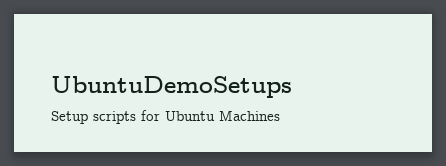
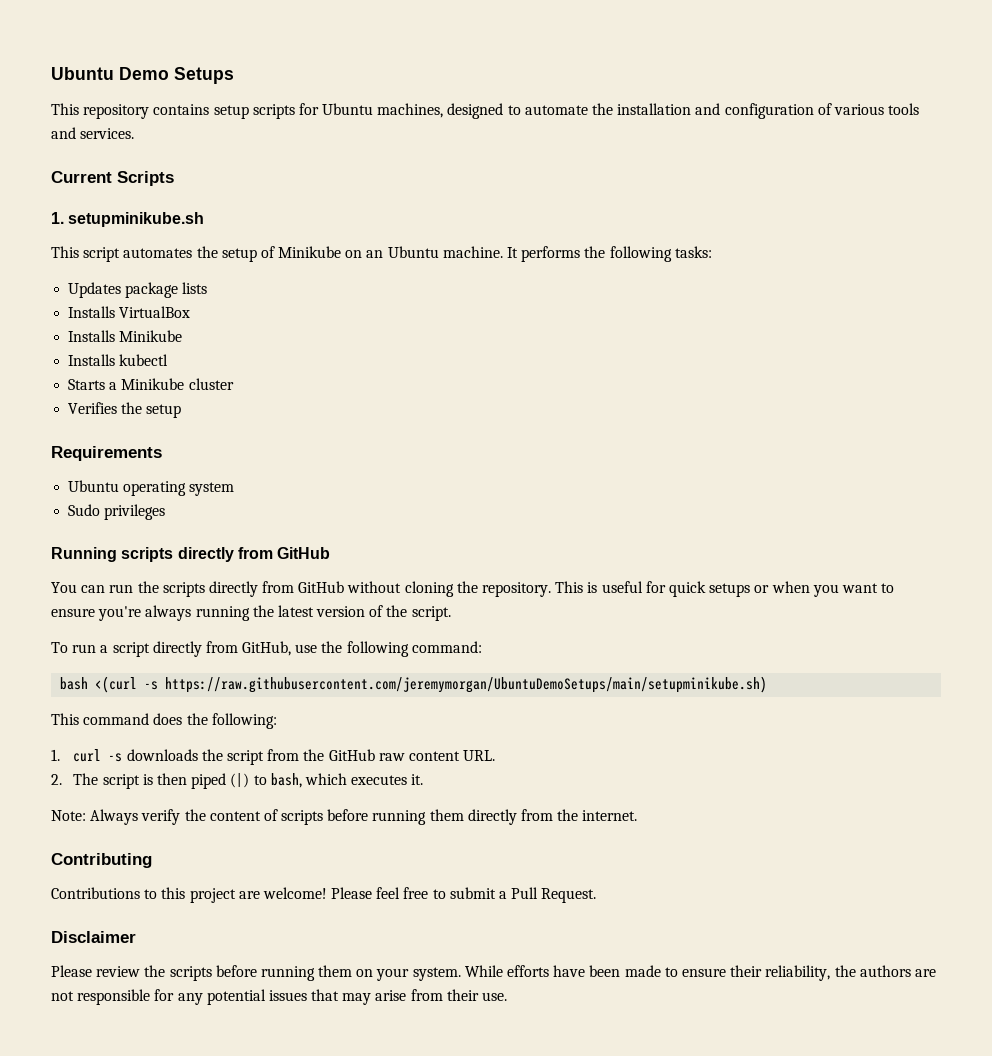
- UbuntuDemoSetups
- Setup scripts for Ubuntu Machines
+ Ubuntu Demo Setups
+ This repository contains setup scripts for Ubuntu machines, designed to automate the installation and configuration of various tools and services.
+ Current Scripts
+ 1. setupminikube.sh
+ This script automates the setup of Minikube on an Ubuntu machine. It performs the following tasks:
+ Updates package lists
+ Installs VirtualBox
+ Installs Minikube
+ Installs kubectl
+ Starts a Minikube cluster
+ Verifies the setup
+ Requirements
+ Ubuntu operating system
+ Sudo privileges
+ Running scripts directly from GitHub
+ You can run the scripts directly from GitHub without cloning the repository. This is useful for quick setups or when you want to ensure you're always running the latest version of the script.
+ To run a script directly from GitHub, use the following command:
+ bash <(curl -s https://raw.githubusercontent.com/jeremymorgan/UbuntuDemoSetups/main/setupminikube.sh)
+ This command does the following:
+ 1. curl -s downloads the script from the GitHub raw content URL.
+ 2. The script is then piped (|) to bash, which executes it.
+ Note: Always verify the content of scripts before running them directly from the internet.
+ Contributing
+ Contributions to this project are welcome! Please feel free to submit a Pull Request.
+ Disclaimer
+ Please review the scripts before running them on your system. While efforts have been made to ensure their reliability, the authors are not responsible for any potential issues that may arise from their use.

